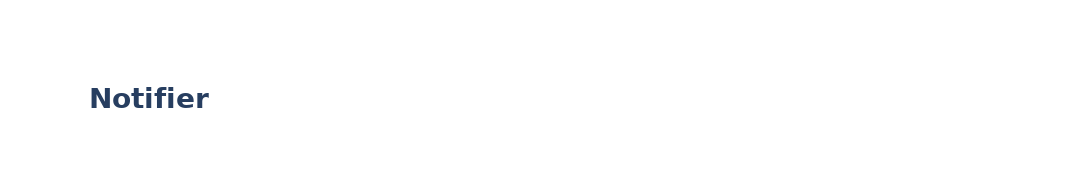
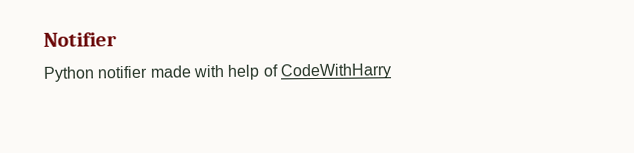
+ Python notifier made with help of CodeWithHarry

